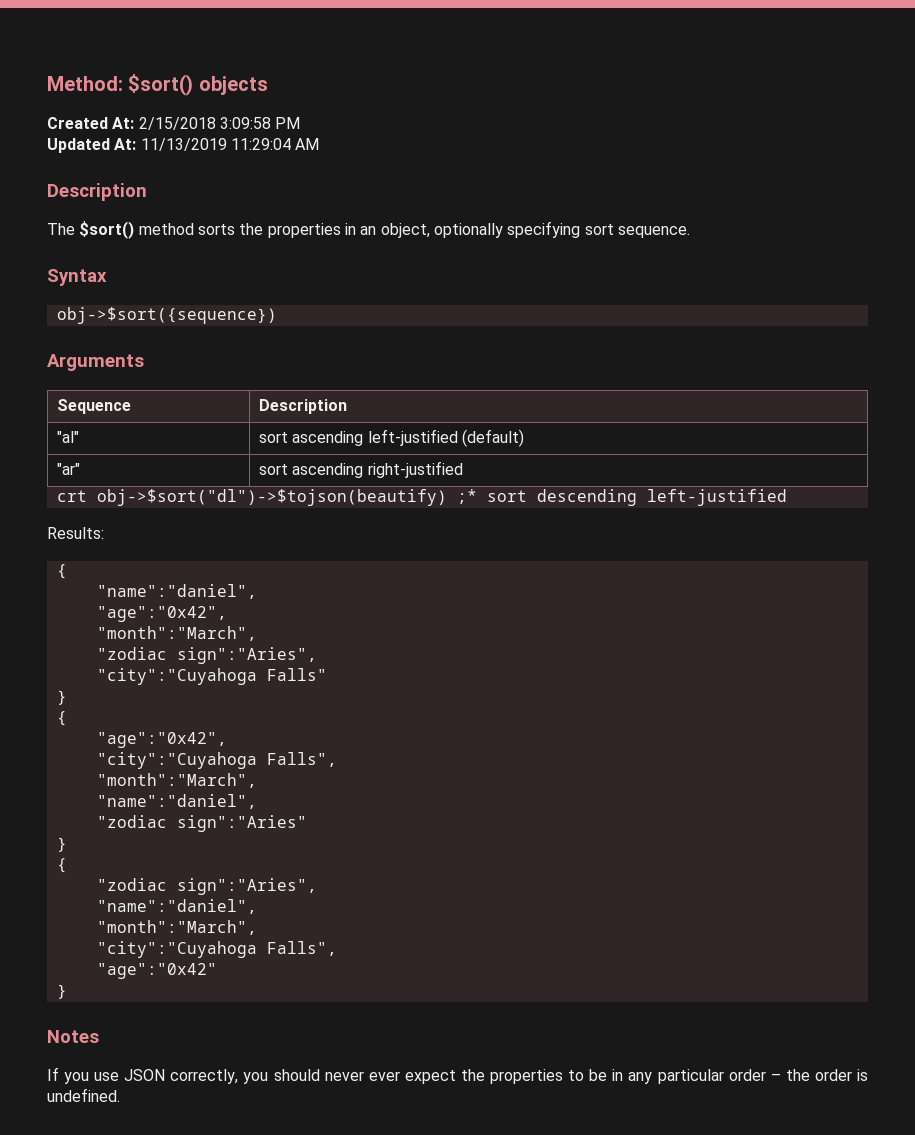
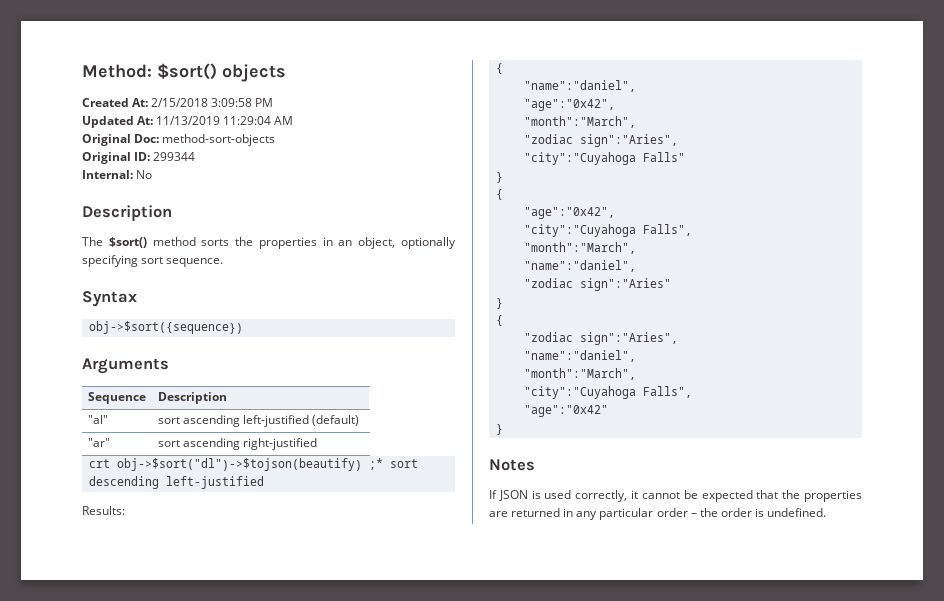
+ Original Doc: method-sort-objects
+ Original ID: 299344
+ Internal: No
- If you use JSON correctly, you should never ever expect the properties to be in any particular order – the order is undefined.
+ If JSON is used correctly, it cannot be expected that the properties are returned in any particular order – the order is undefined.

